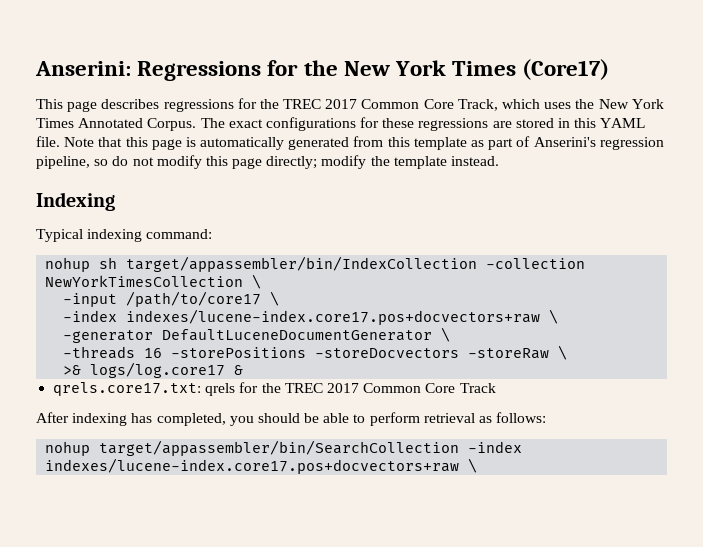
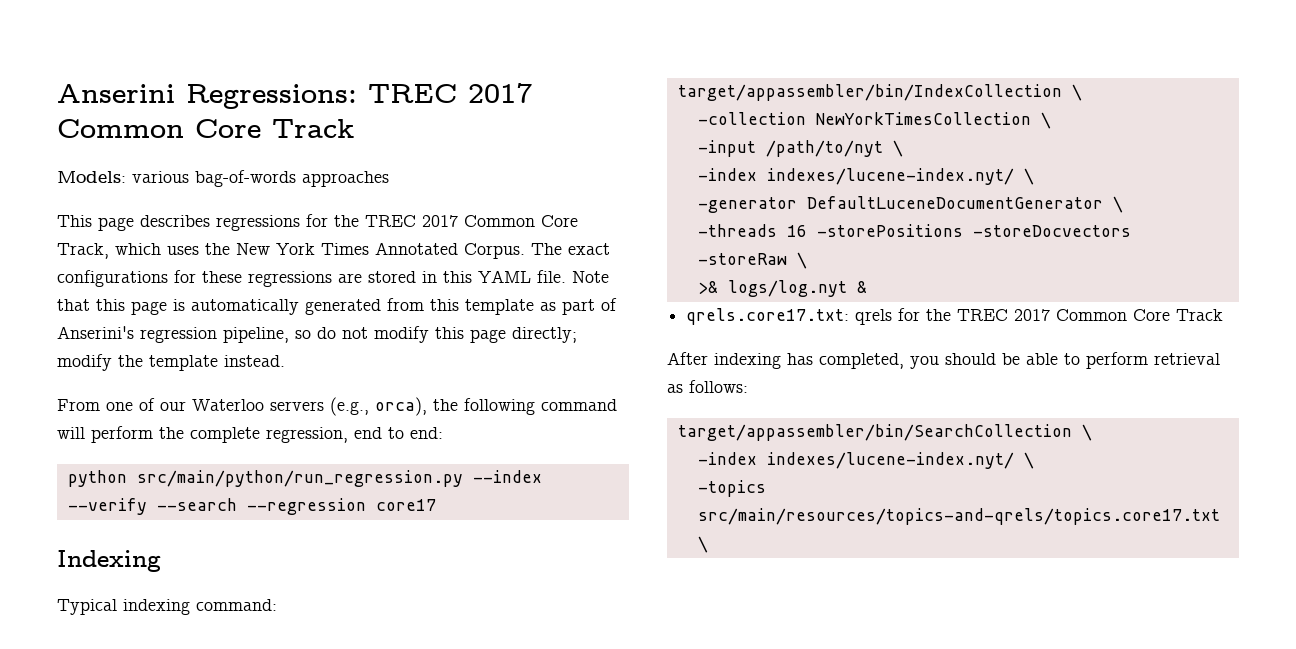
- Anserini: Regressions for the New York Times (Core17)
+ Anserini Regressions: TREC 2017 Common Core Track
+ Models: various bag-of-words approaches
+ From one of our Waterloo servers (e.g., orca), the following command will perform the complete regression, end to end:
+ python src/main/python/run_regression.py --index --verify --search --regression core17
- nohup sh target/appassembler/bin/IndexCollection -collection NewYorkTimesCollection \
+ target/appassembler/bin/IndexCollection \
+ -collection NewYorkTimesCollection \
- -input /path/to/core17 \
- -index indexes/lucene-index.core17.pos+docvectors+raw \
+ -input /path/to/nyt \
+ -index indexes/lucene-index.nyt/ \
- >& logs/log.core17 &
+ >& logs/log.nyt &
- nohup target/appassembler/bin/SearchCollection -index indexes/lucene-index.core17.pos+docvectors+raw \
+ target/appassembler/bin/SearchCollection \
+ -index indexes/lucene-index.nyt/ \
+ -topics src/main/resources/topics-and-qrels/topics.core17.txt \

